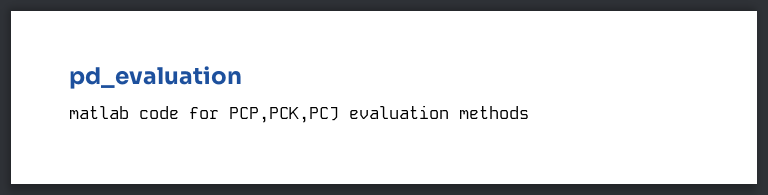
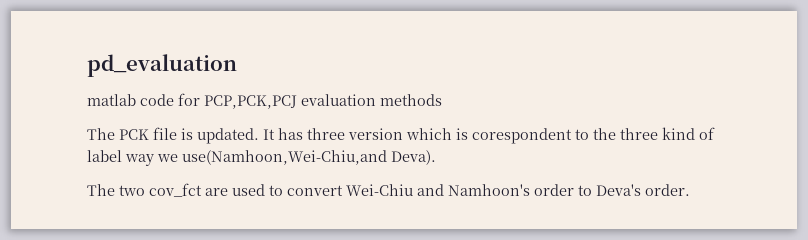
+ The PCK file is updated. It has three version which is corespondent to the three kind of label way we use(Namhoon,Wei-Chiu,and Deva).
+ The two cov_fct are used to convert Wei-Chiu and Namhoon's order to Deva's order.

